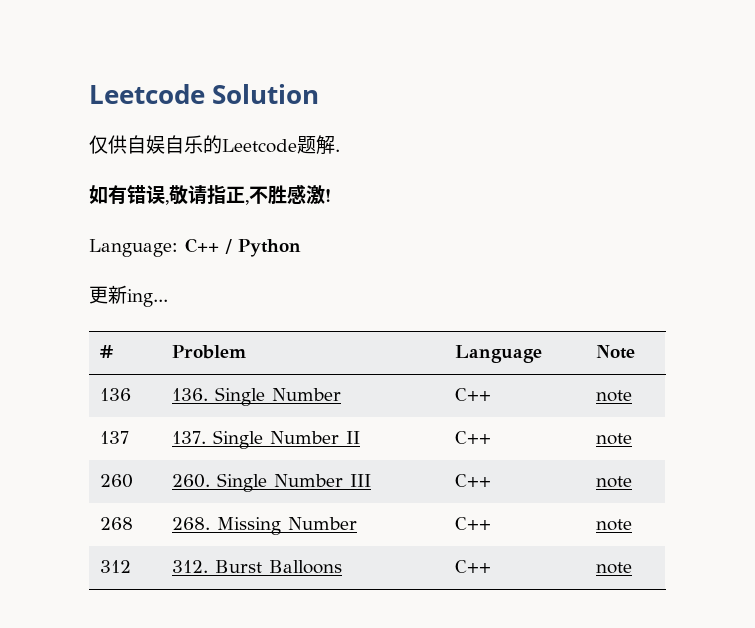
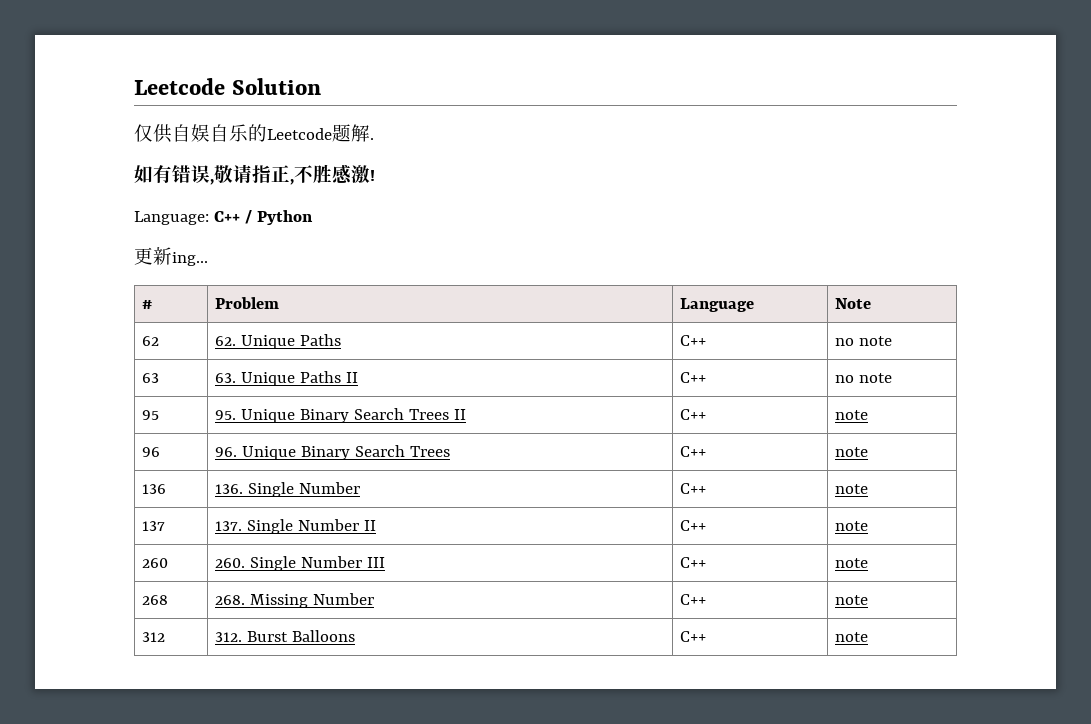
+ 62 | 62. Unique Paths | C++ | no note
+ 63 | 63. Unique Paths II | C++ | no note
+ 95 | 95. Unique Binary Search Trees II | C++ | note
+ 96 | 96. Unique Binary Search Trees | C++ | note

